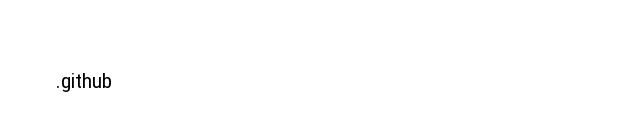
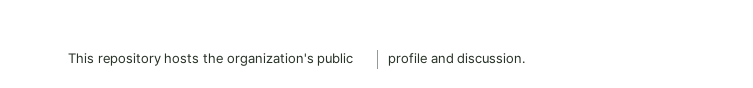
- .github
+ This repository hosts the organization's public profile and discussion.

